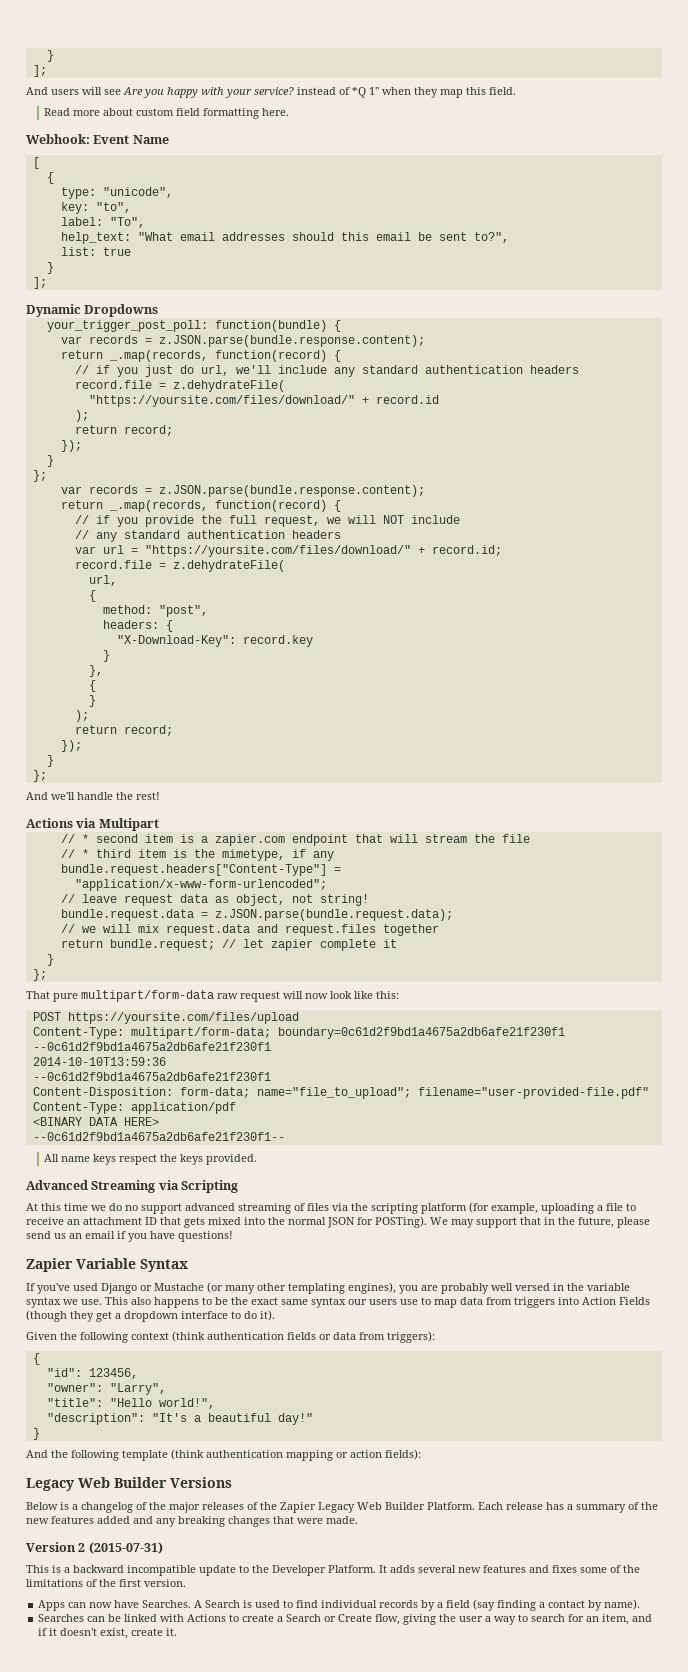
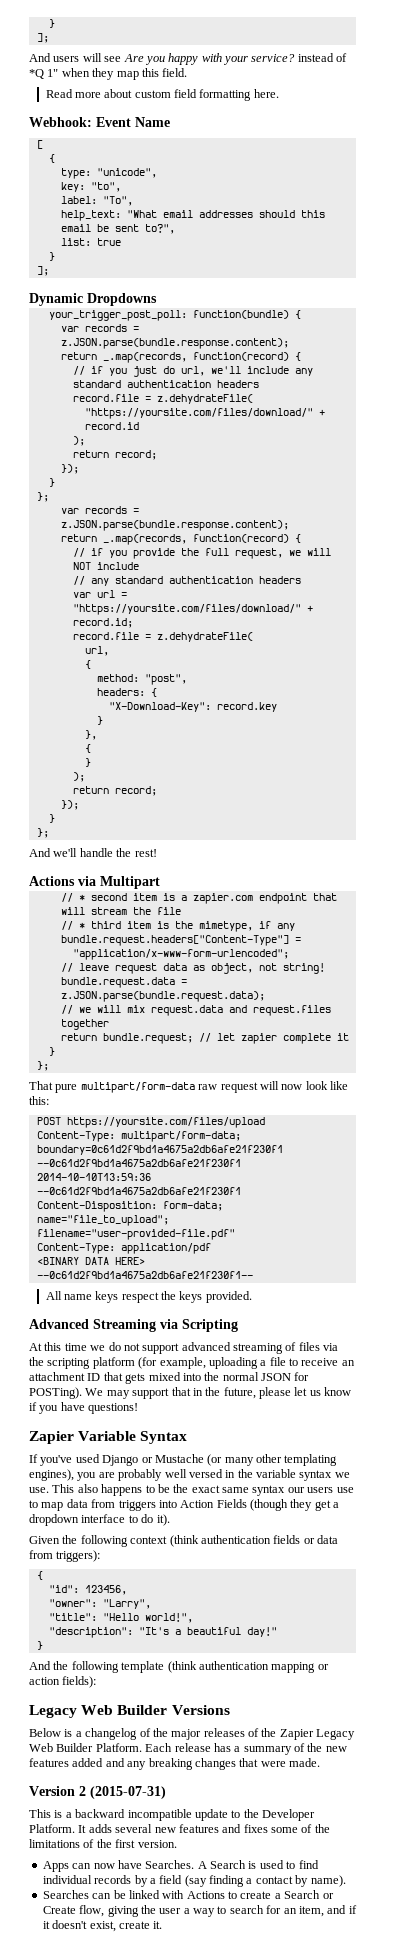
- At this time we do no support advanced streaming of files via the scripting platform (for example, uploading a file to receive an attachment ID that gets mixed into the normal JSON for POSTing).
+ At this time we do not support advanced streaming of files via the scripting platform (for example, uploading a file to receive an attachment ID that gets mixed into the normal JSON for POSTing).
- We may support that in the future, please send us an email if you have questions!
+ We may support that in the future, please let us know if you have questions!

